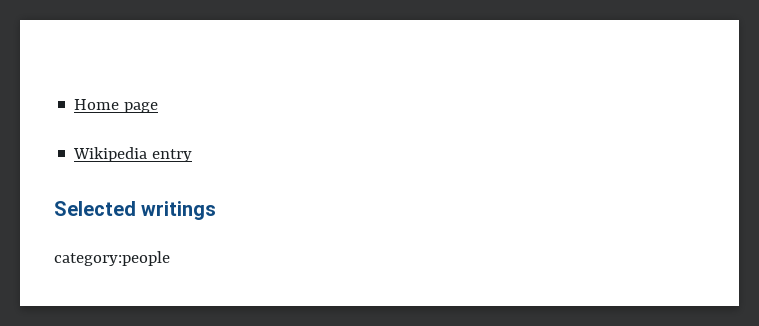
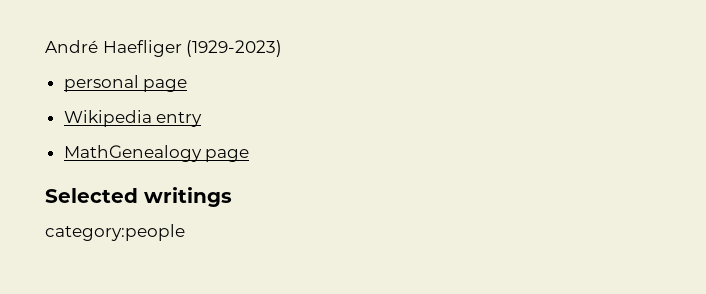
- Home page
+ André Haefliger (1929-2023)
+ personal page
+ MathGenealogy page

